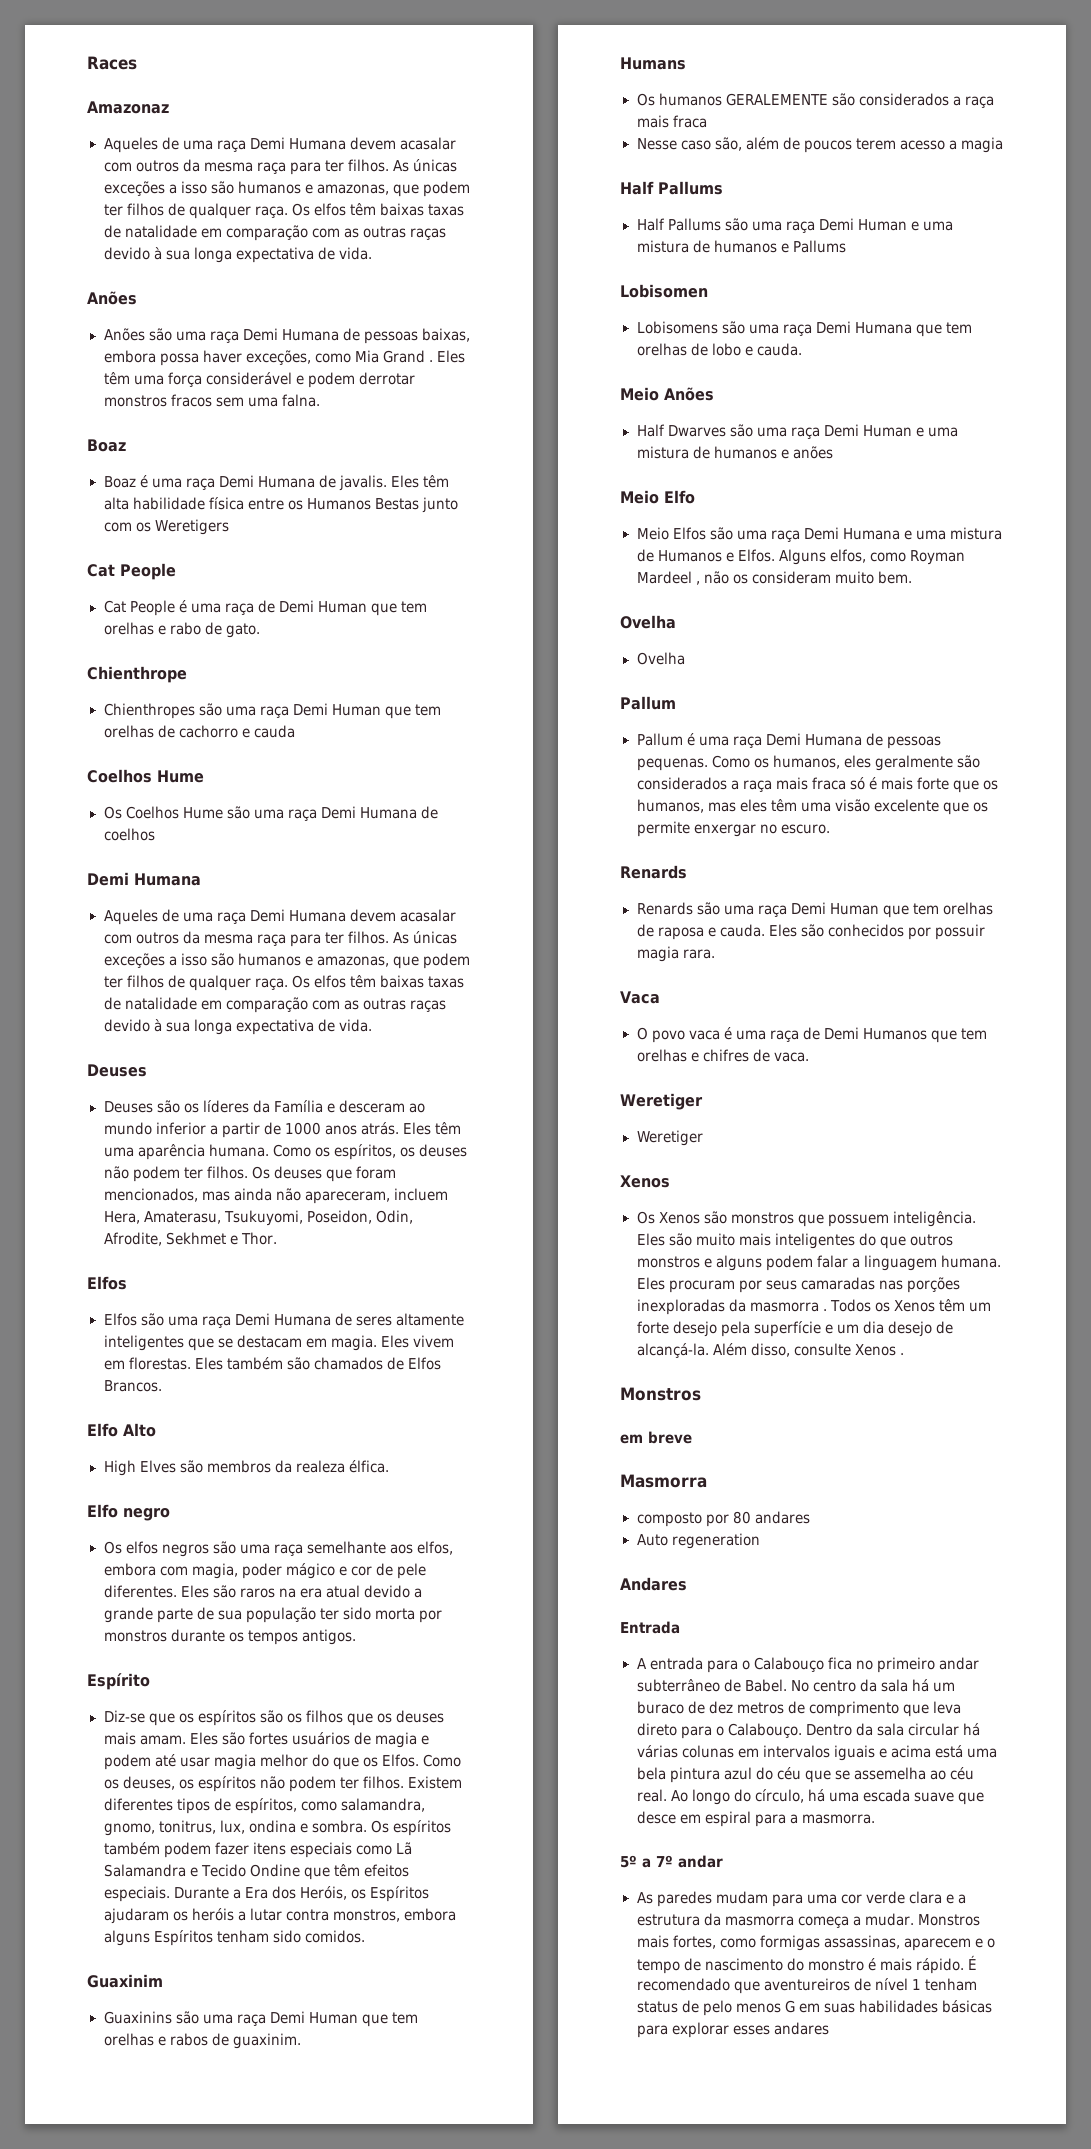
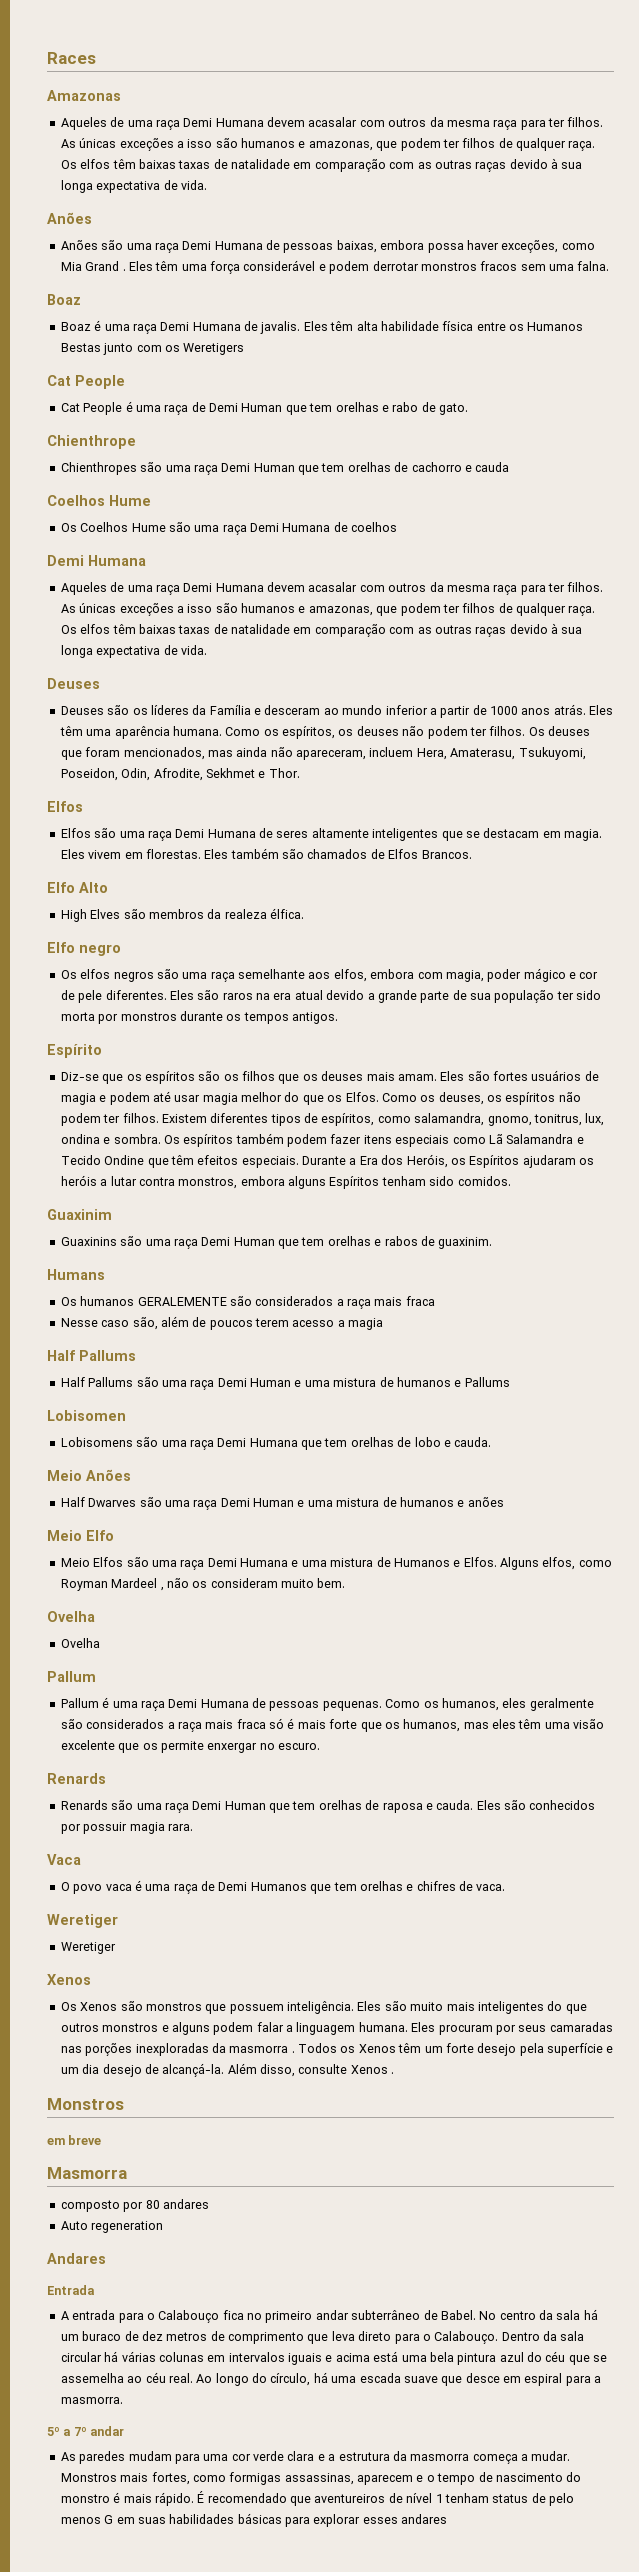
- Amazonaz
+ Amazonas

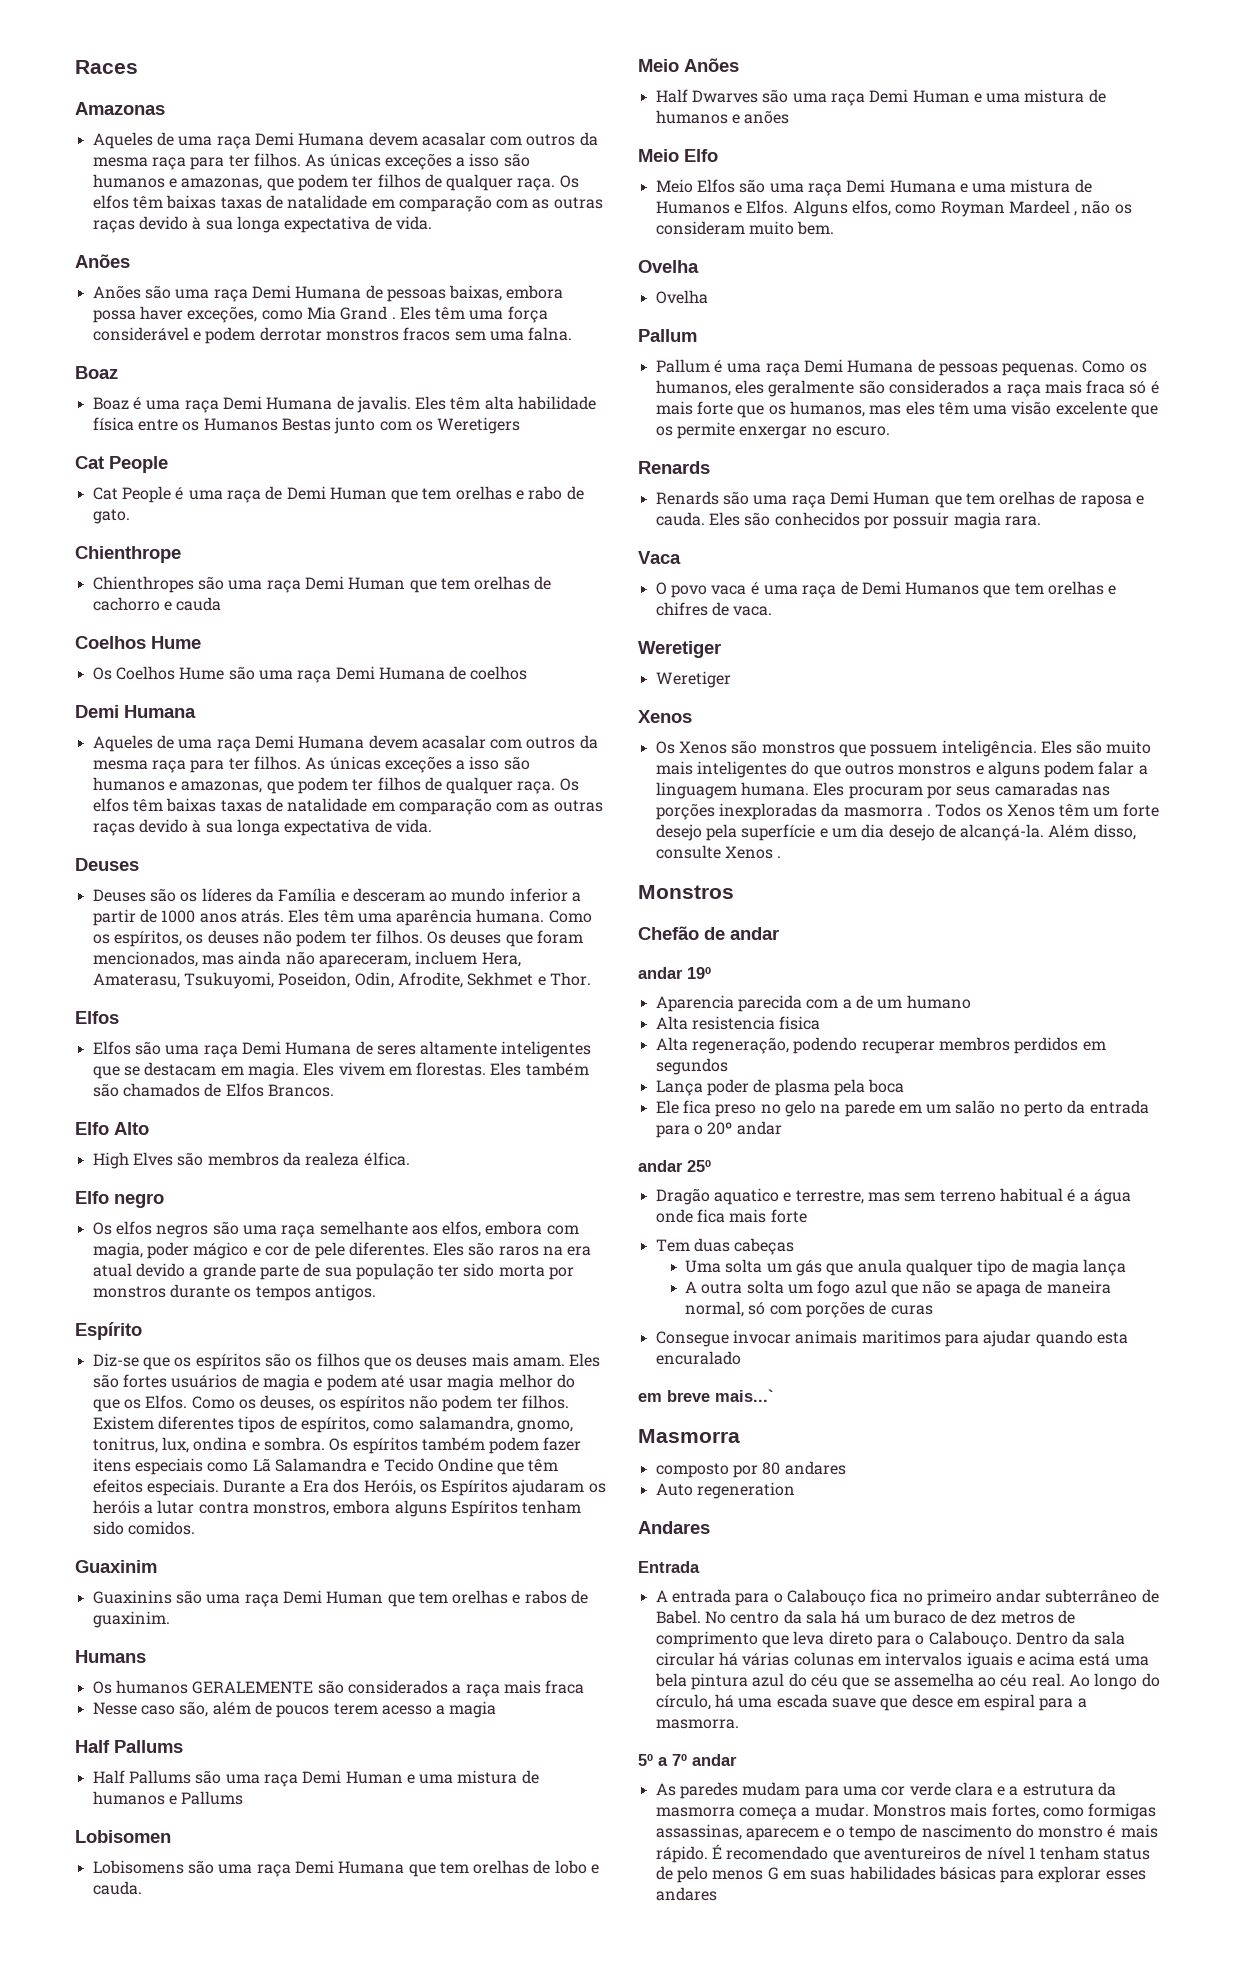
+ Chefão de andar
+ andar 19º
+ Aparencia parecida com a de um humano
+ Alta resistencia fisica
+ Alta regeneração, podendo recuperar membros perdidos em segundos
+ Lança poder de plasma pela boca
+ Ele fica preso no gelo na parede em um salão no perto da entrada para o 20º andar
+ andar 25º
+ Dragão aquatico e terrestre, mas sem terreno habitual é a água onde fica mais forte
+ Tem duas cabeças
+ Uma solta um gás que anula qualquer tipo de magia lança
+ A outra solta um fogo azul que não se apaga de maneira normal, só com porções de curas
+ Consegue invocar animais maritimos para ajudar quando esta encuralado
- em breve
+ em breve mais...`

